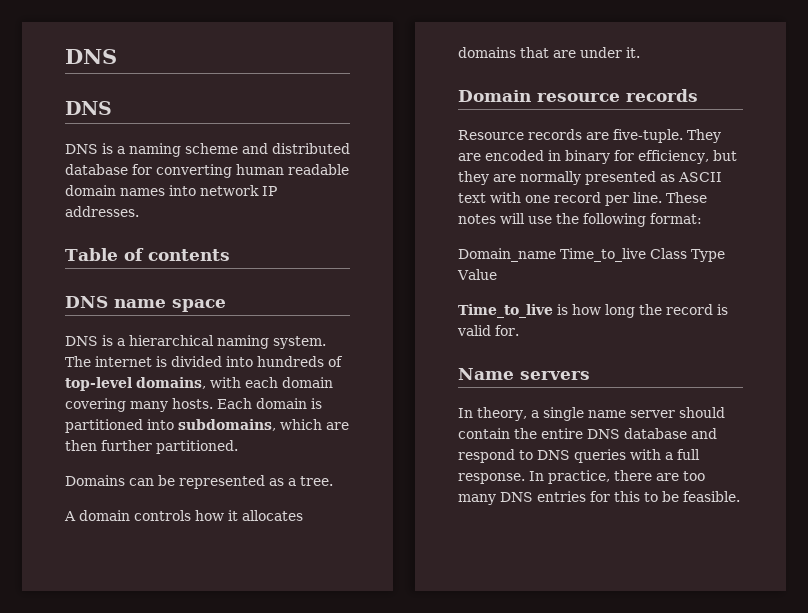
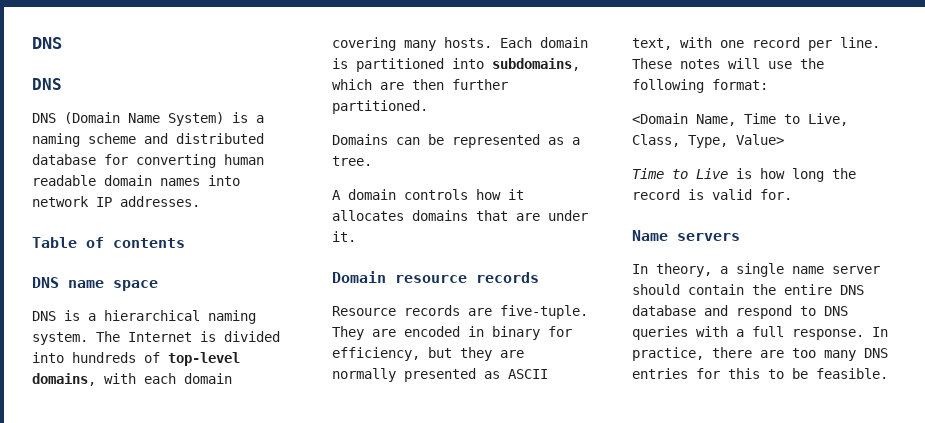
- DNS is a naming scheme and distributed database for converting human readable domain names into network IP addresses.
+ DNS (Domain Name System) is a naming scheme and distributed database for converting human readable domain names into network IP addresses.
- The internet is divided into hundreds of top-level domains, with each domain covering many hosts.
+ The Internet is divided into hundreds of top-level domains, with each domain covering many hosts.
- They are encoded in binary for efficiency, but they are normally presented as ASCII text with one record per line.
+ They are encoded in binary for efficiency, but they are normally presented as ASCII text, with one record per line.
- Domain_name Time_to_live Class Type Value
- Time_to_live is how long the record is valid for.
+ <Domain Name, Time to Live, Class, Type, Value>
+ Time to Live is how long the record is valid for.

